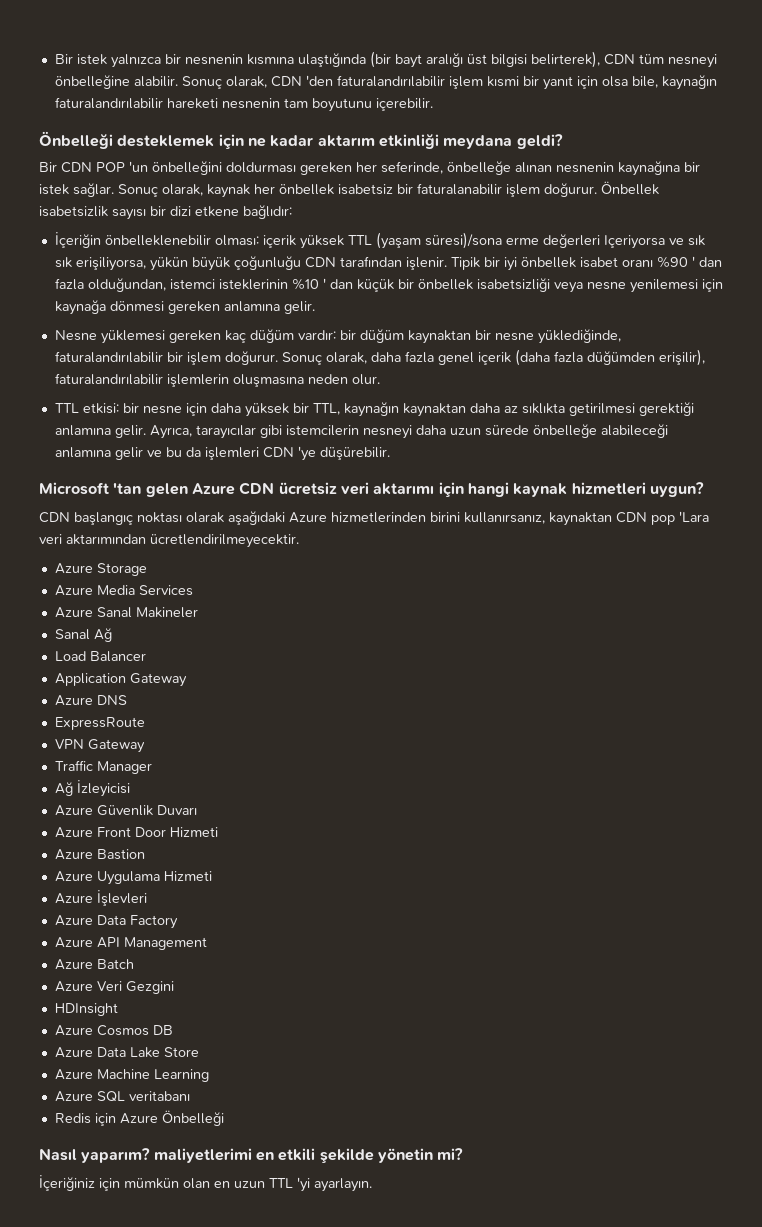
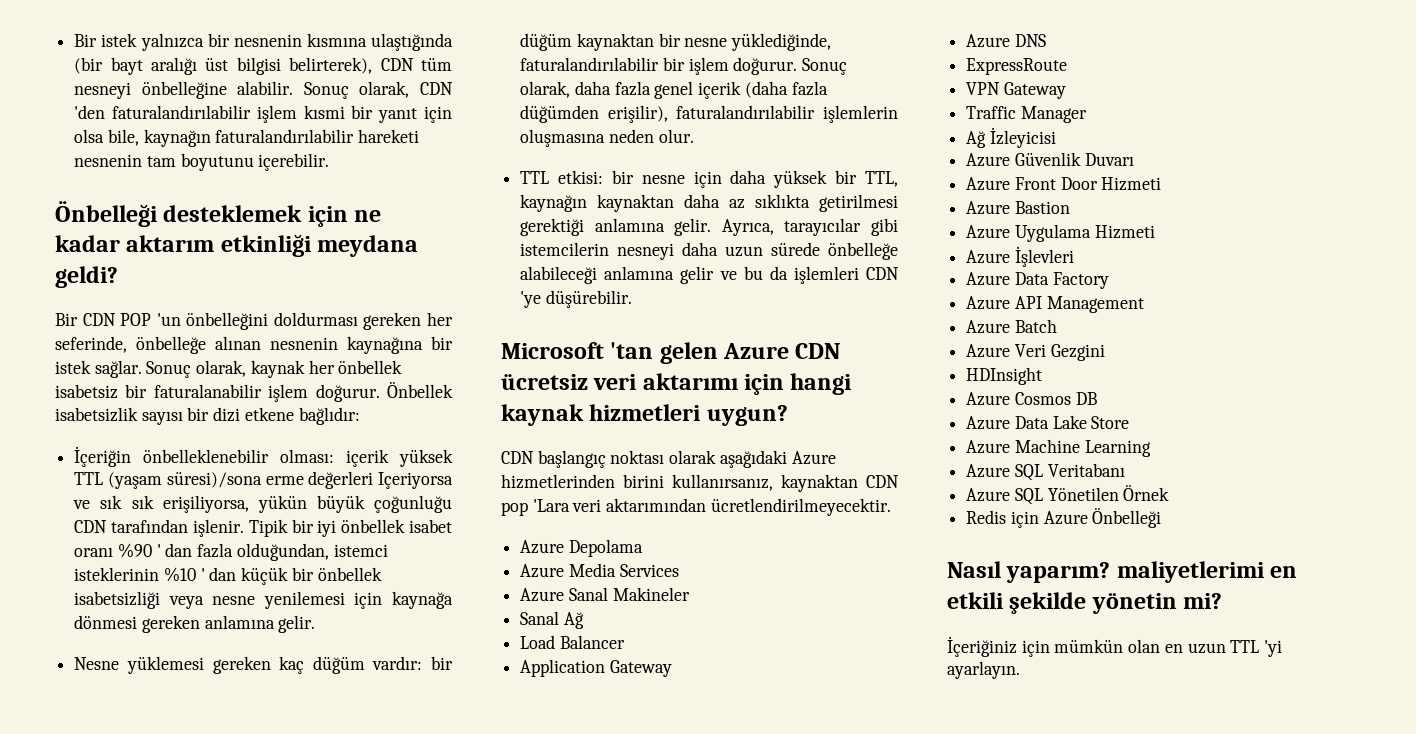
- Azure Storage
+ Azure Depolama
- Azure SQL veritabanı
+ Azure SQL Veritabanı
+ Azure SQL Yönetilen Örnek

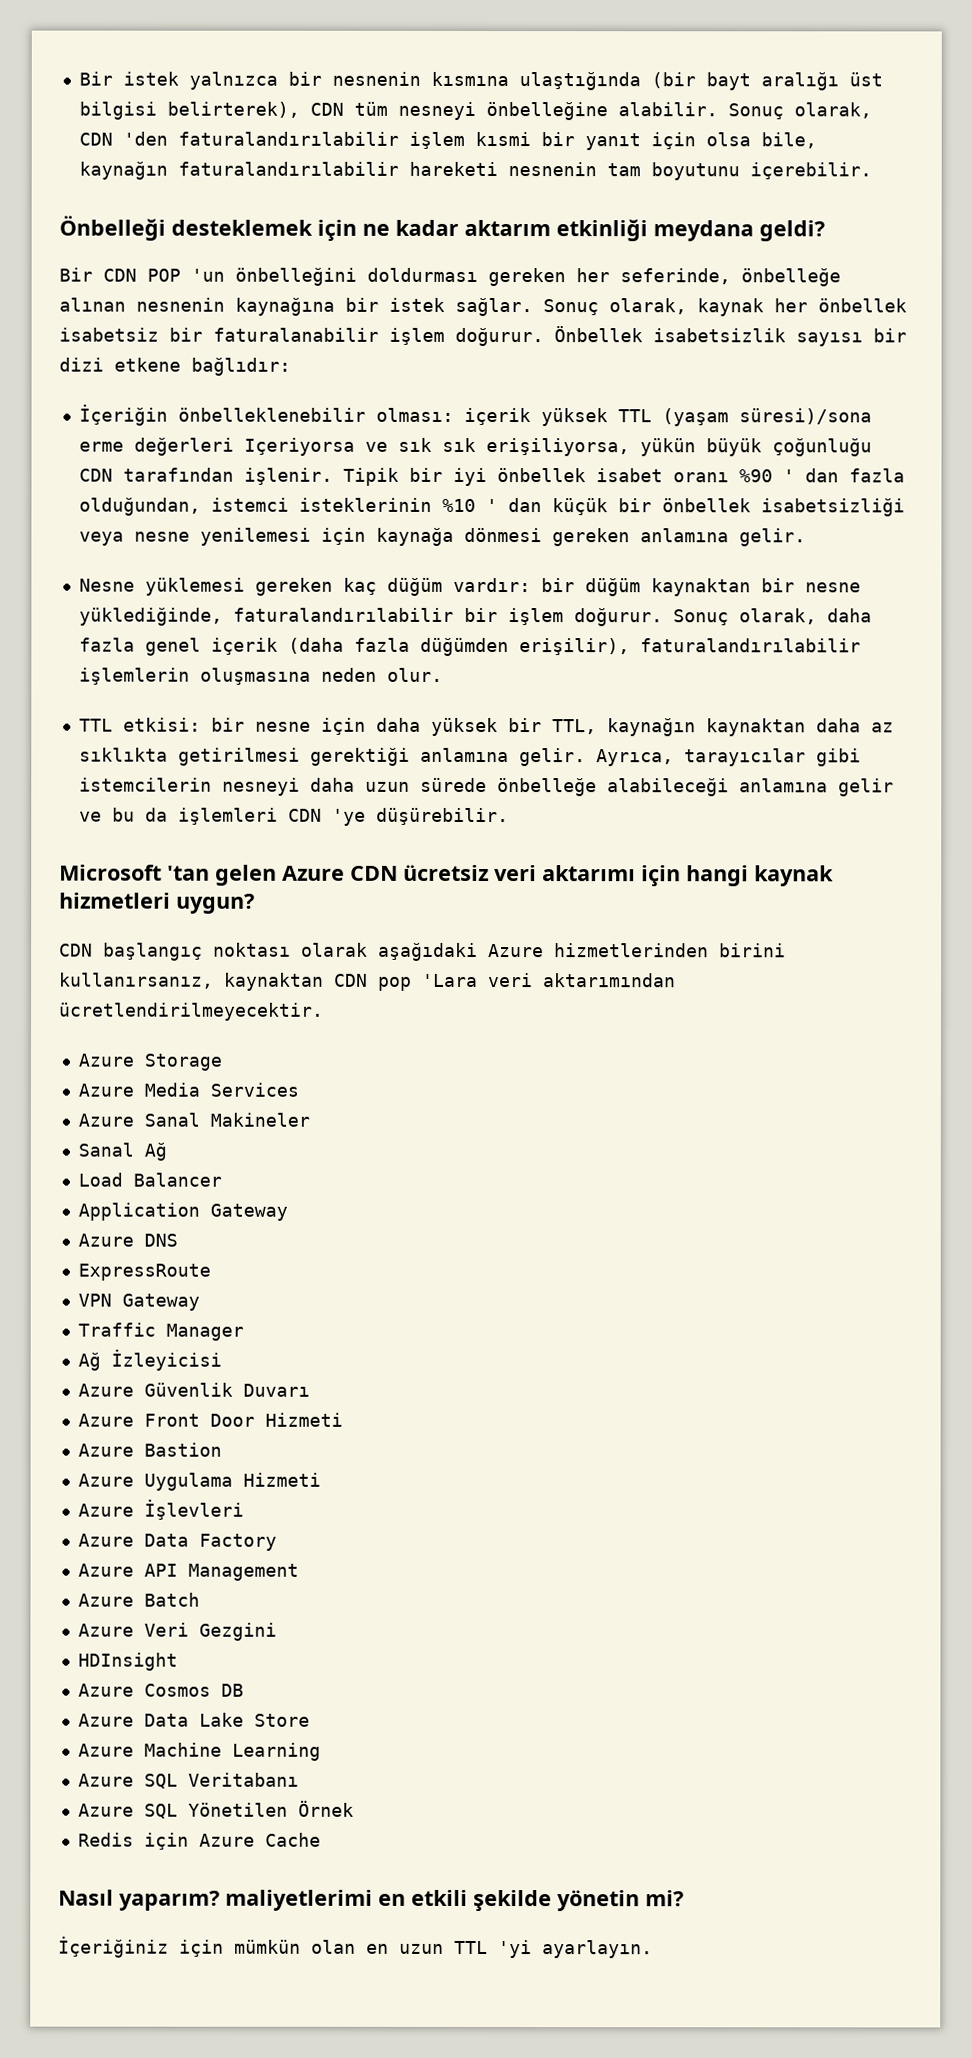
- Azure Depolama
+ Azure Storage
- Redis için Azure Önbelleği
+ Redis için Azure Cache

